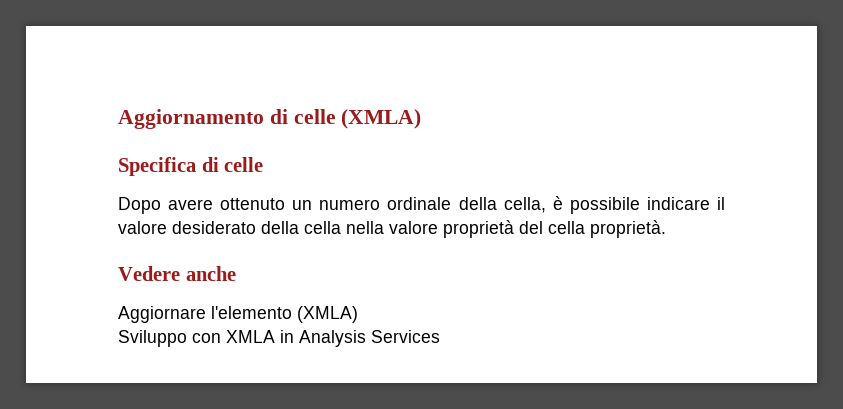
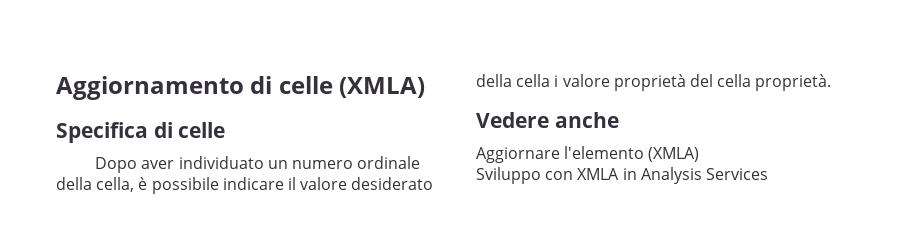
- Dopo avere ottenuto un numero ordinale della cella, è possibile indicare il valore desiderato della cella nella valore proprietà del cella proprietà.
+ Dopo aver individuato un numero ordinale della cella, è possibile indicare il valore desiderato della cella i valore proprietà del cella proprietà.

